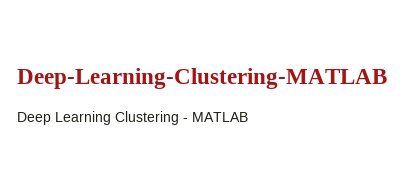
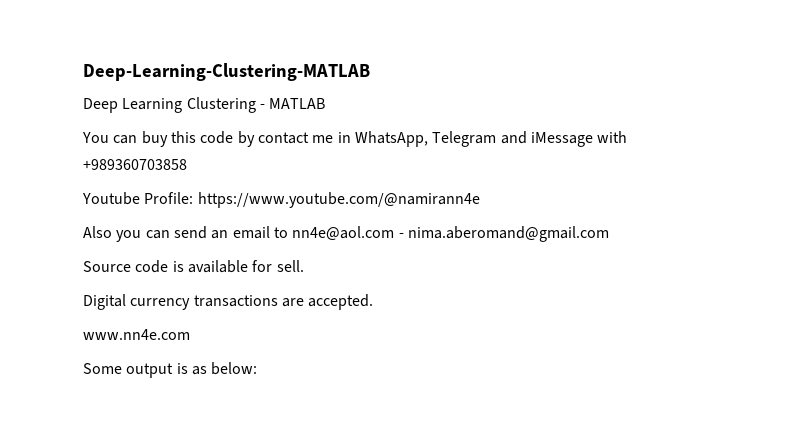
+ You can buy this code by contact me in WhatsApp, Telegram and iMessage with +989360703858
+ Youtube Profile: https://www.youtube.com/@namirann4e
+ Also you can send an email to nn4e@aol.com - nima.aberomand@gmail.com
+ Source code is available for sell.
+ Digital currency transactions are accepted.
+ www.nn4e.com
+ Some output is as below:

